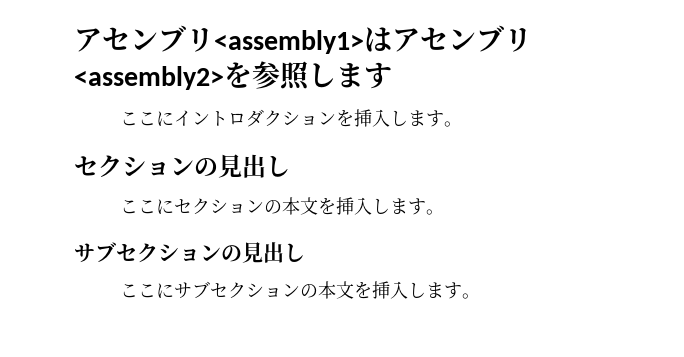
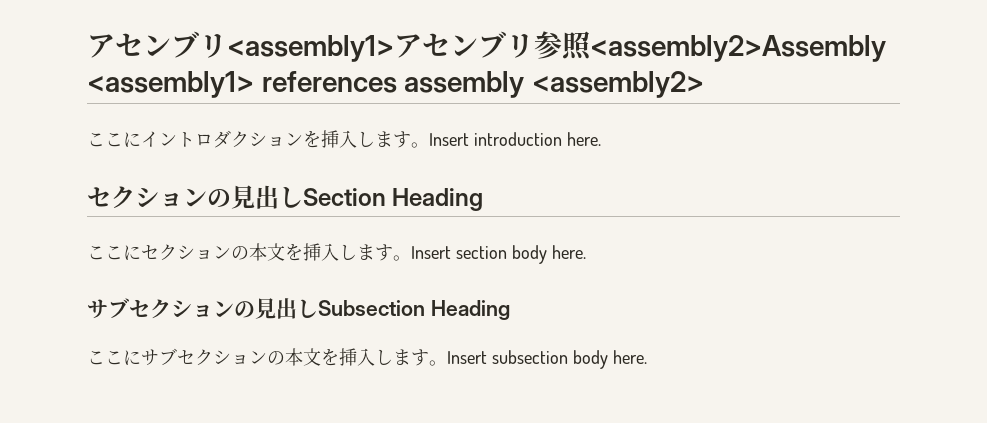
- アセンブリ<assembly1>はアセンブリ<assembly2>を参照します
+ アセンブリ<assembly1>アセンブリ参照<assembly2>Assembly <assembly1> references assembly <assembly2>
- ここにイントロダクションを挿入します。
- セクションの見出し
+ ここにイントロダクションを挿入します。Insert introduction here.
+ セクションの見出しSection Heading
+ Insert section body here.
- サブセクションの見出し
+ サブセクションの見出しSubsection Heading
+ Insert subsection body here.

